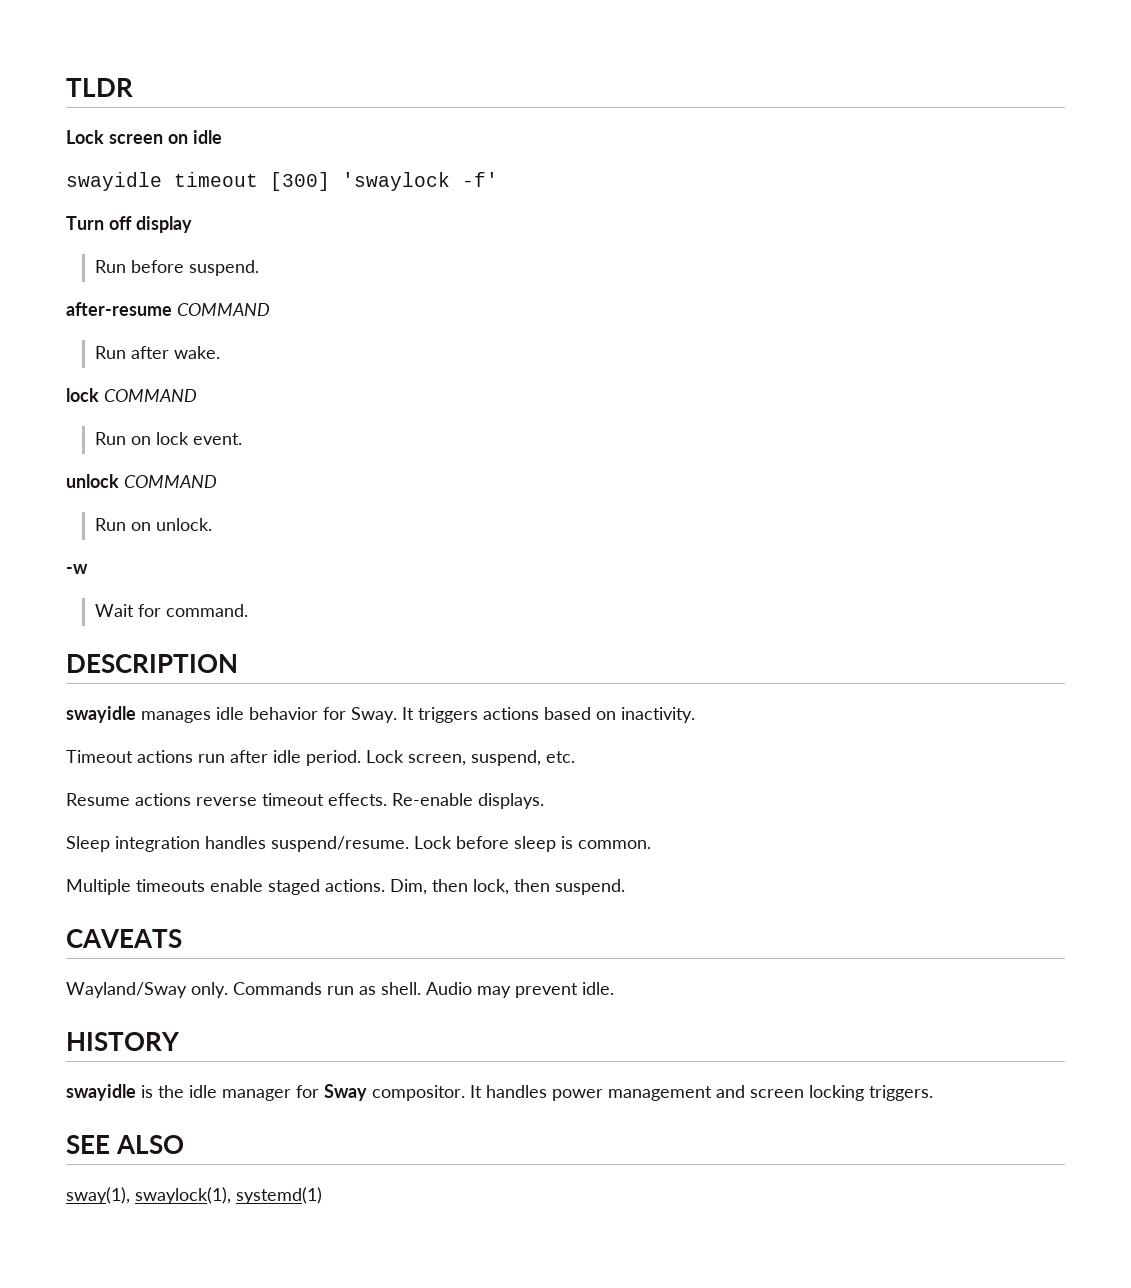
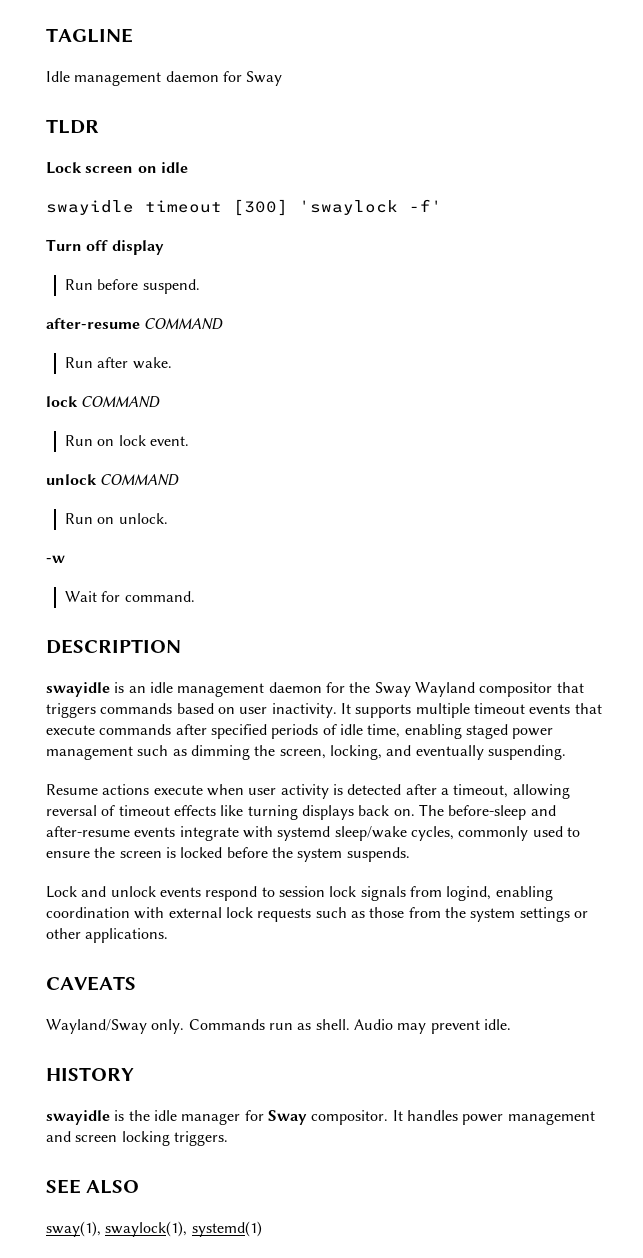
+ TAGLINE
+ Idle management daemon for Sway
- swayidle manages idle behavior for Sway. It triggers actions based on inactivity.
- Timeout actions run after idle period. Lock screen, suspend, etc.
- Resume actions reverse timeout effects. Re-enable displays.
- Sleep integration handles suspend/resume. Lock before sleep is common.
- Multiple timeouts enable staged actions. Dim, then lock, then suspend.
+ swayidle is an idle management daemon for the Sway Wayland compositor that triggers commands based on user inactivity. It supports multiple timeout events that execute commands after specified periods of idle time, enabling staged power management such as dimming the screen, locking, and eventually suspending.
+ Resume actions execute when user activity is detected after a timeout, allowing reversal of timeout effects like turning displays back on. The before-sleep and after-resume events integrate with systemd sleep/wake cycles, commonly used to ensure the screen is locked before the system suspends.
+ Lock and unlock events respond to session lock signals from logind, enabling coordination with external lock requests such as those from the system settings or other applications.

